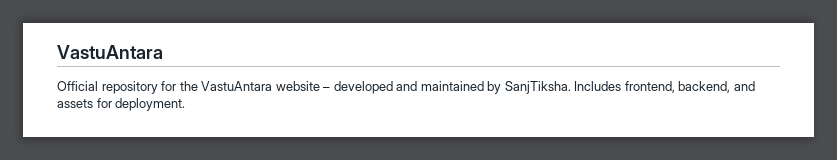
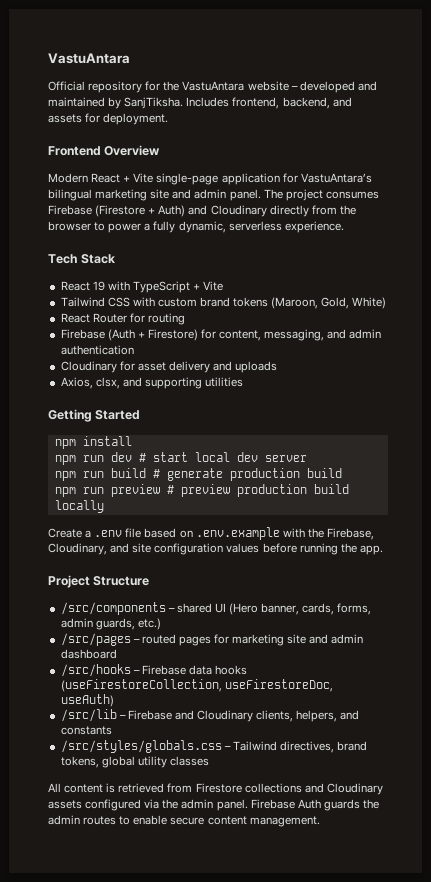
+ Frontend Overview
+ Modern React + Vite single-page application for VastuAntara’s bilingual marketing site and admin panel. The project consumes Firebase (Firestore + Auth) and Cloudinary directly from the browser to power a fully dynamic, serverless experience.
+ Tech Stack
+ React 19 with TypeScript + Vite
+ Tailwind CSS with custom brand tokens (Maroon, Gold, White)
+ React Router for routing
+ Firebase (Auth + Firestore) for content, messaging, and admin authentication
+ Cloudinary for asset delivery and uploads
+ Axios, clsx, and supporting utilities
+ Getting Started
+ npm install
+ npm run dev # start local dev server
+ npm run build # generate production build
+ npm run preview # preview production build locally
+ Create a .env file based on .env.example with the Firebase, Cloudinary, and site configuration values before running the app.
+ Project Structure
+ /src/components – shared UI (Hero banner, cards, forms, admin guards, etc.)
+ /src/pages – routed pages for marketing site and admin dashboard
+ /src/hooks – Firebase data hooks (useFirestoreCollection, useFirestoreDoc, useAuth)
+ /src/lib – Firebase and Cloudinary clients, helpers, and constants
+ /src/styles/globals.css – Tailwind directives, brand tokens, global utility classes
+ All content is retrieved from Firestore collections and Cloudinary assets configured via the admin panel. Firebase Auth guards the admin routes to enable secure content management.

